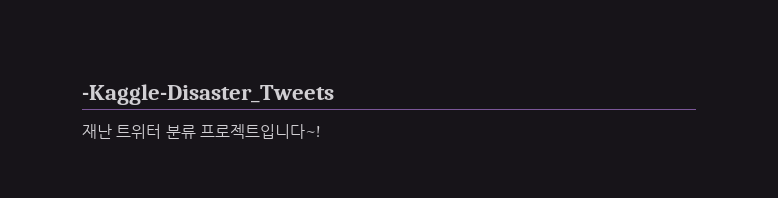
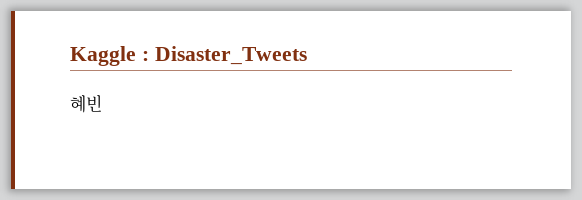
- -Kaggle-Disaster_Tweets
- 재난 트위터 분류 프로젝트입니다~!
+ Kaggle : Disaster_Tweets
+ 혜빈

